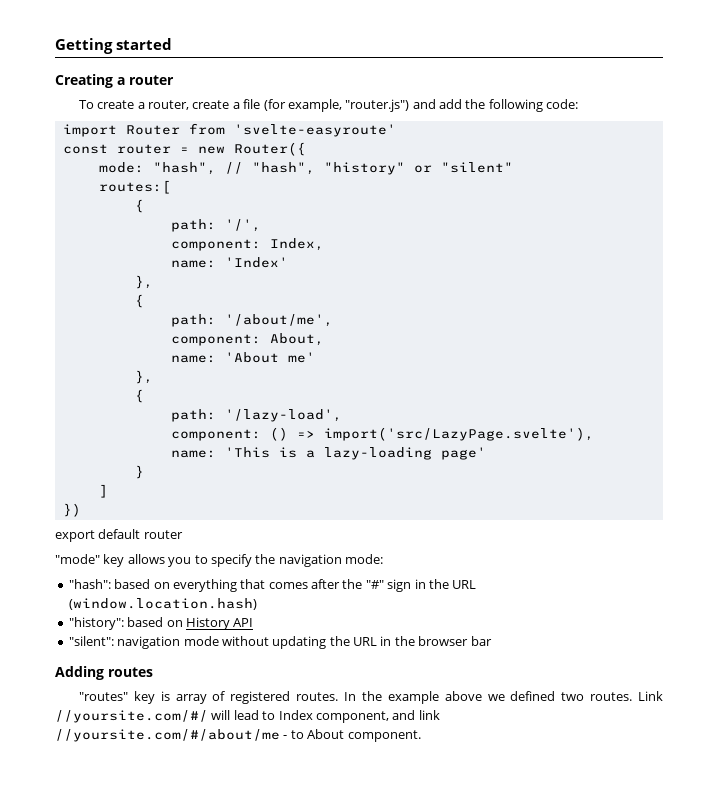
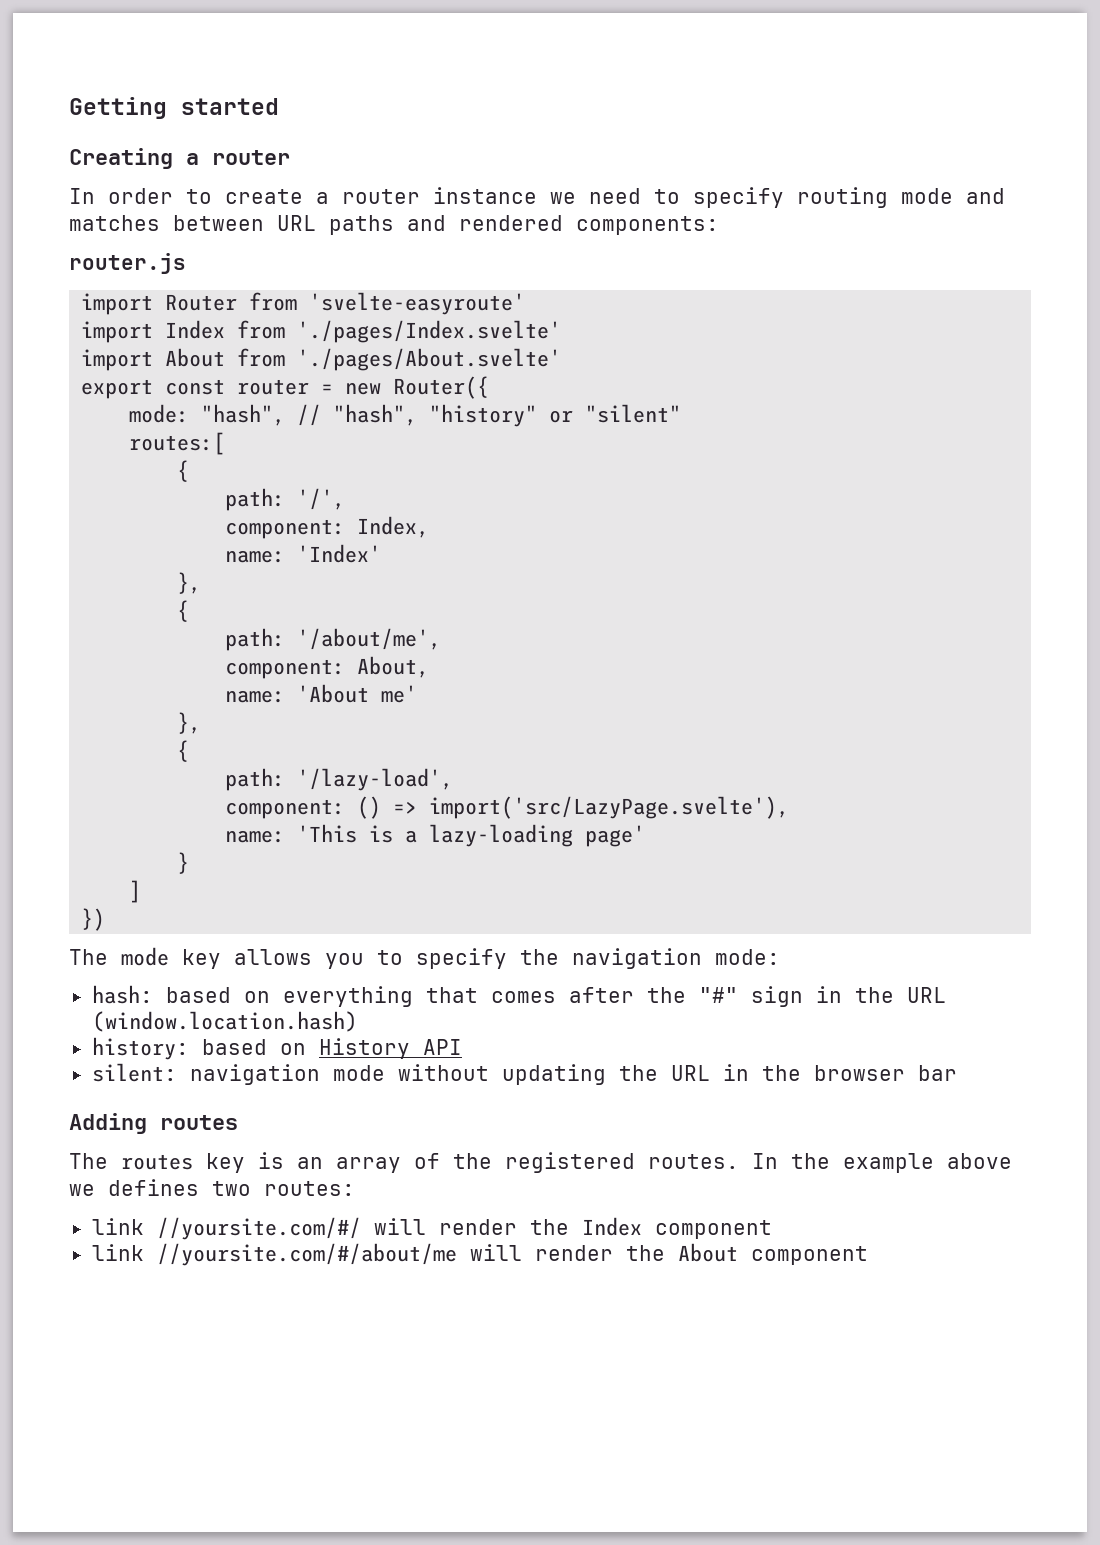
- To create a router, create a file (for example, "router.js") and add the following code:
+ In order to create a router instance we need to specify routing mode and matches between URL paths and rendered components:
+ router.js
  import Router from 'svelte-easyroute'
- const router = new Router({
+ import Index from './pages/Index.svelte'
+ import About from './pages/About.svelte'
+ export const router = new Router({
- export default router
- "mode" key allows you to specify the navigation mode:
+ The mode key allows you to specify the navigation mode:
- "hash": based on everything that comes after the "#" sign in the URL (window.location.hash)
+ hash: based on everything that comes after the "#" sign in the URL (window.location.hash)
- "history": based on History API
+ history: based on History API
- "silent": navigation mode without updating the URL in the browser bar
+ silent: navigation mode without updating the URL in the browser bar
- "routes" key is array of registered routes.
+ The routes key is an array of the registered routes.
- In the example above we defined two routes. Link //yoursite.com/#/ will lead to Index component, and link //yoursite.com/#/about/me - to About component.
+ In the example above we defines two routes:
+ link //yoursite.com/#/ will render the Index component
+ link //yoursite.com/#/about/me will render the About component

